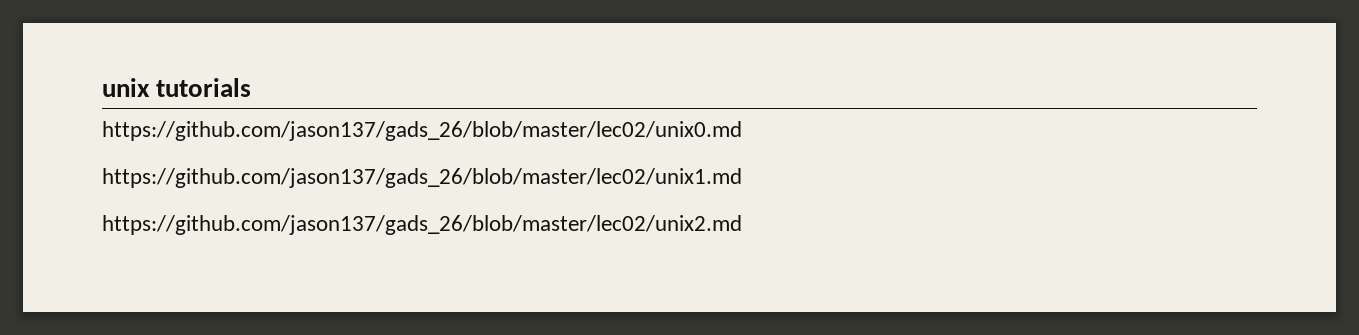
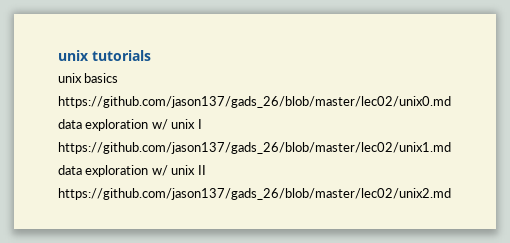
+ unix basics
+ data exploration w/ unix I
  https://github.com/jason137/gads_26/blob/master/lec02/unix1.md
+ data exploration w/ unix II

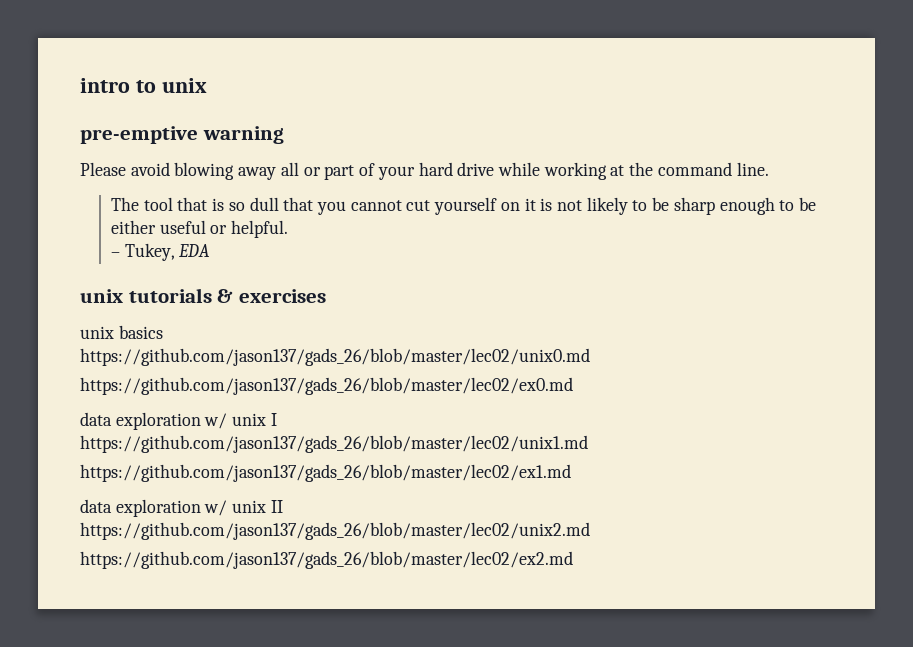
+ intro to unix
+ pre-emptive warning
+ Please avoid blowing away all or part of your hard drive while working at the command line.
+ The tool that is so dull that you cannot cut yourself on it is not likely to be sharp enough to be either useful or helpful.
+ – Tukey, EDA
- unix tutorials
+ unix tutorials & exercises
+ https://github.com/jason137/gads_26/blob/master/lec02/ex0.md
+ https://github.com/jason137/gads_26/blob/master/lec02/ex1.md
+ https://github.com/jason137/gads_26/blob/master/lec02/ex2.md

